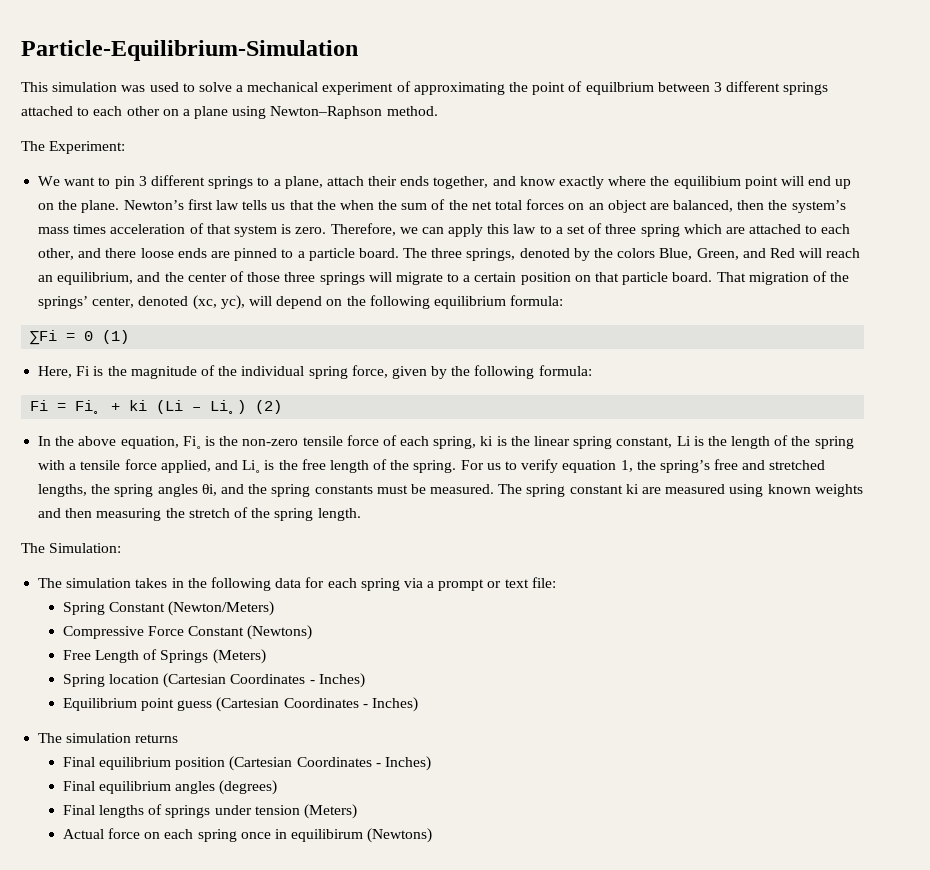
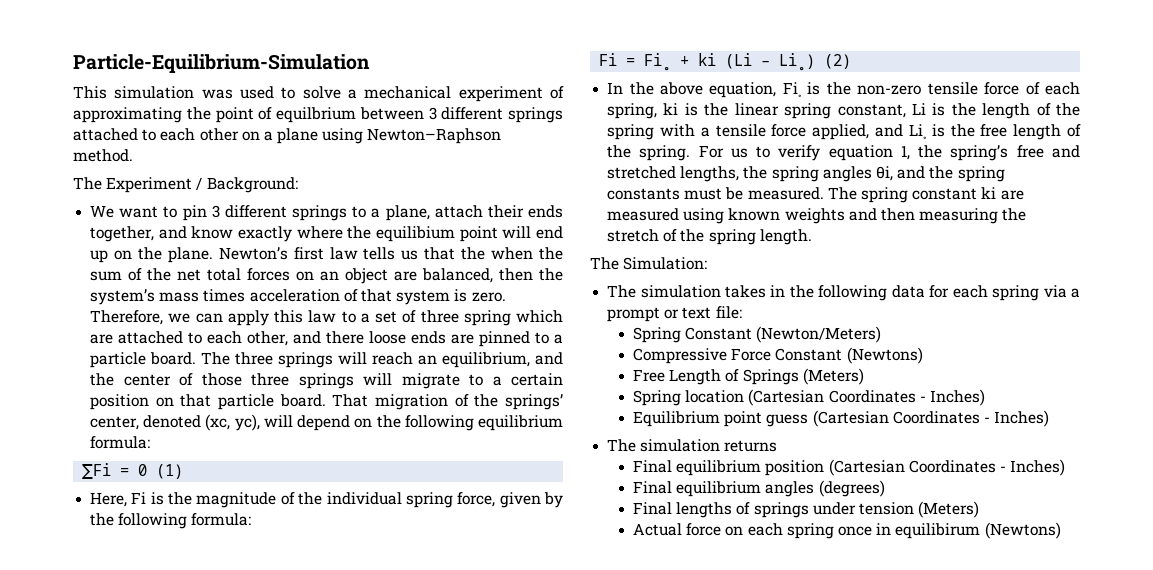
- The Experiment:
+ The Experiment / Background:
- The three springs, denoted by the colors Blue, Green, and Red will reach an equilibrium, and the center of those three springs will migrate to a certain position on that particle board.
+ The three springs will reach an equilibrium, and the center of those three springs will migrate to a certain position on that particle board.

